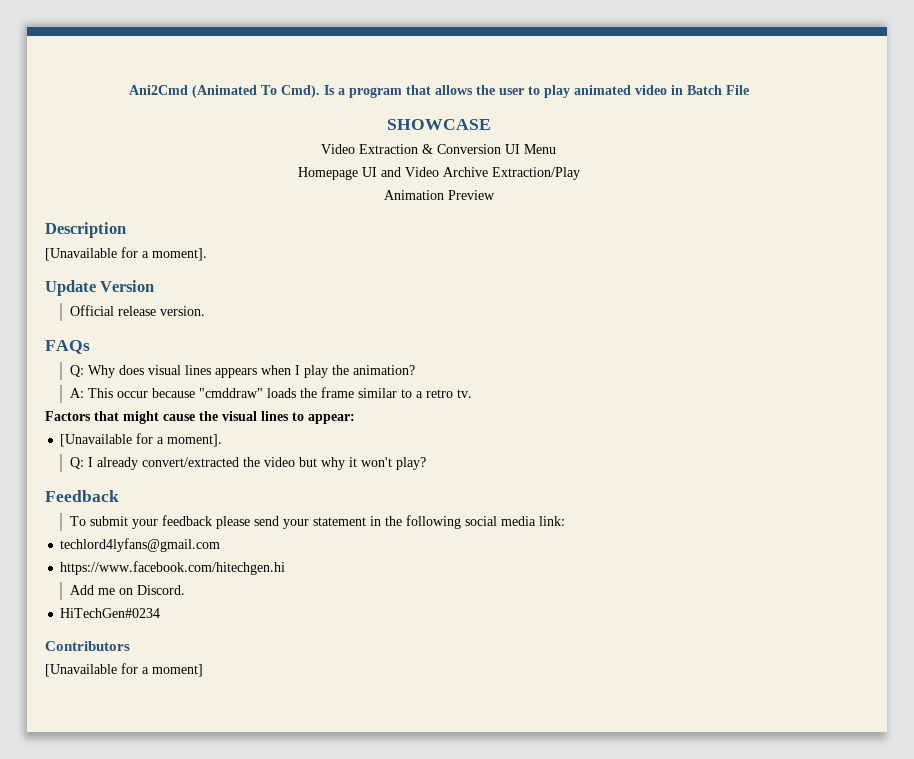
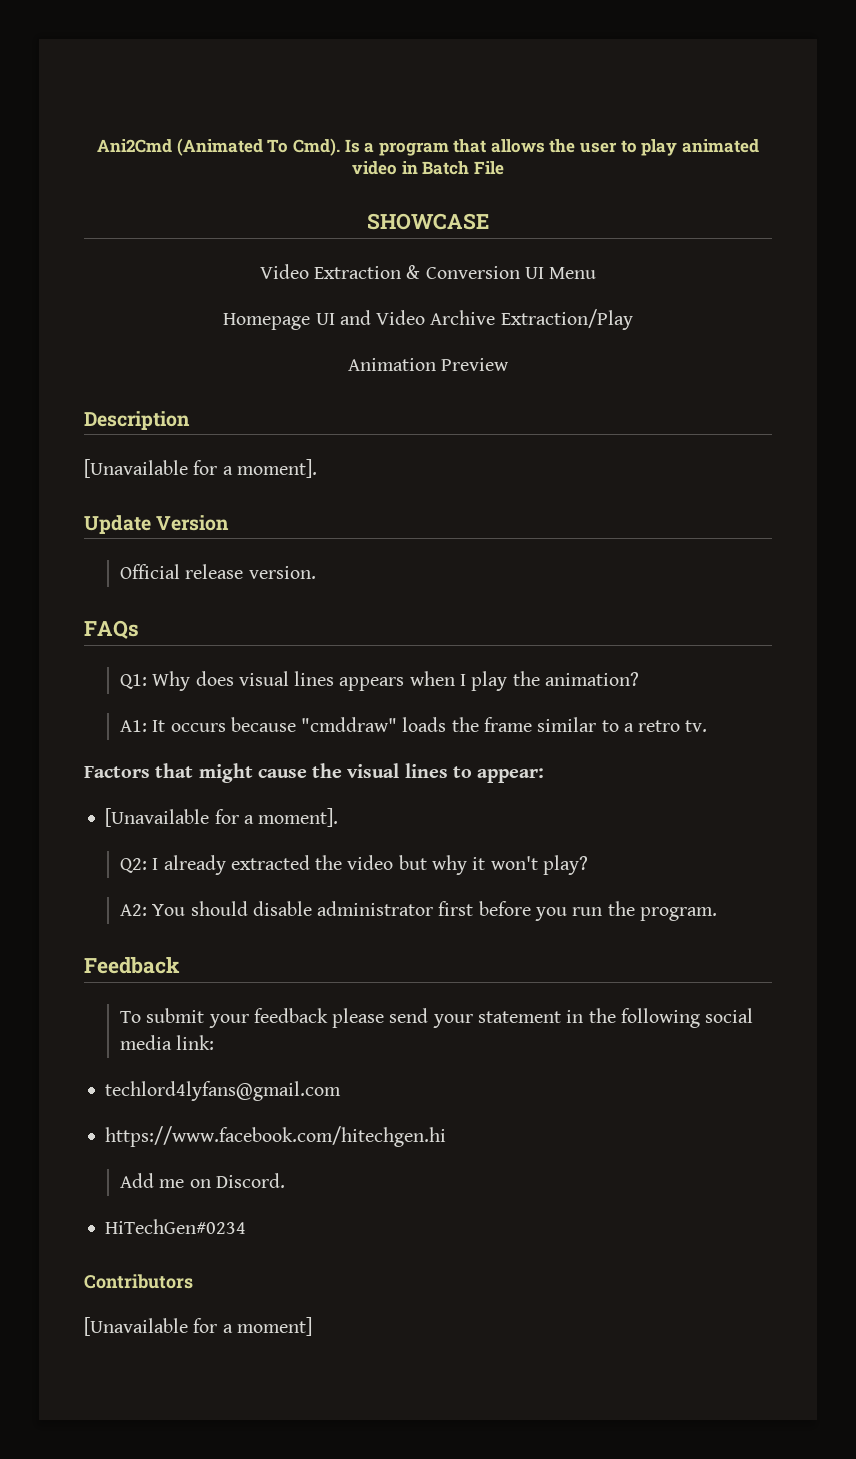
- Q: Why does visual lines appears when I play the animation?
+ Q1: Why does visual lines appears when I play the animation?
- A: This occur because "cmddraw" loads the frame similar to a retro tv.
+ A1: It occurs because "cmddraw" loads the frame similar to a retro tv.
- Q: I already convert/extracted the video but why it won't play?
+ Q2: I already extracted the video but why it won't play?
+ A2: You should disable administrator first before you run the program.

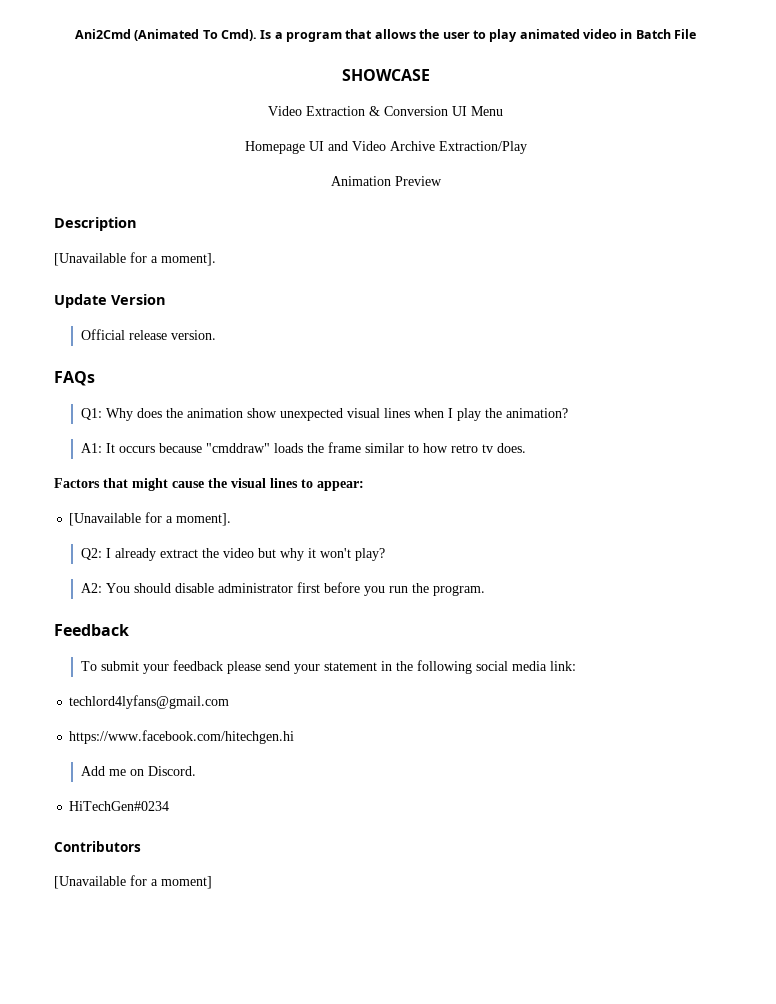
- Q1: Why does visual lines appears when I play the animation?
+ Q1: Why does the animation show unexpected visual lines when I play the animation?
- A1: It occurs because "cmddraw" loads the frame similar to a retro tv.
+ A1: It occurs because "cmddraw" loads the frame similar to how retro tv does.
- Q2: I already extracted the video but why it won't play?
+ Q2: I already extract the video but why it won't play?

